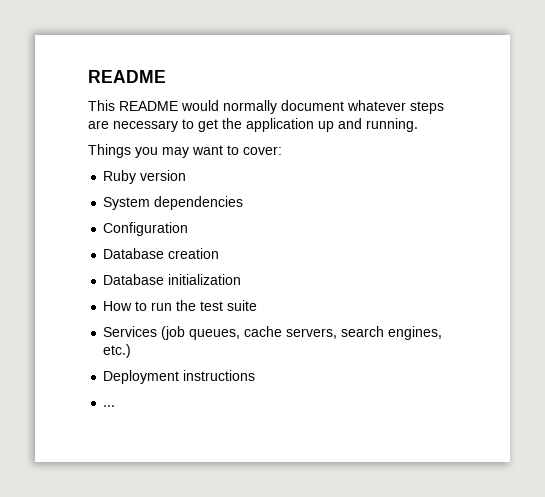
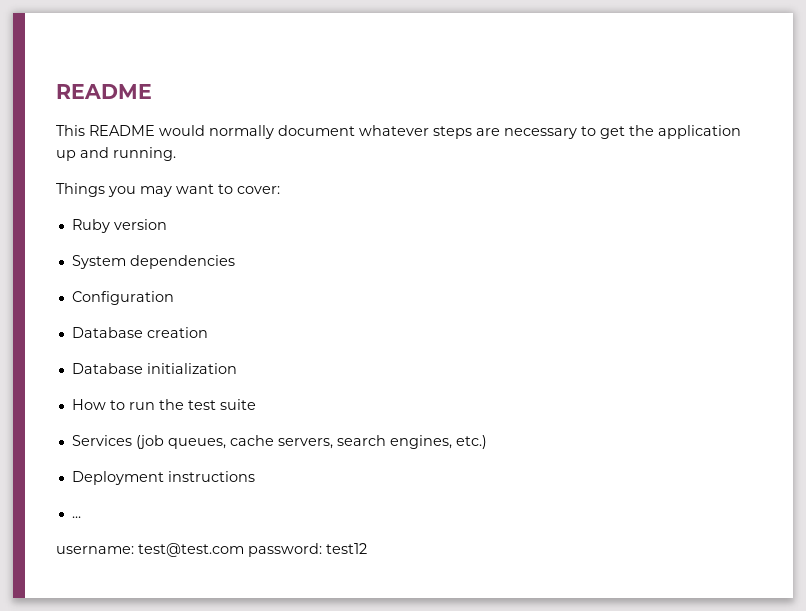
+ username: test@test.com password: test12

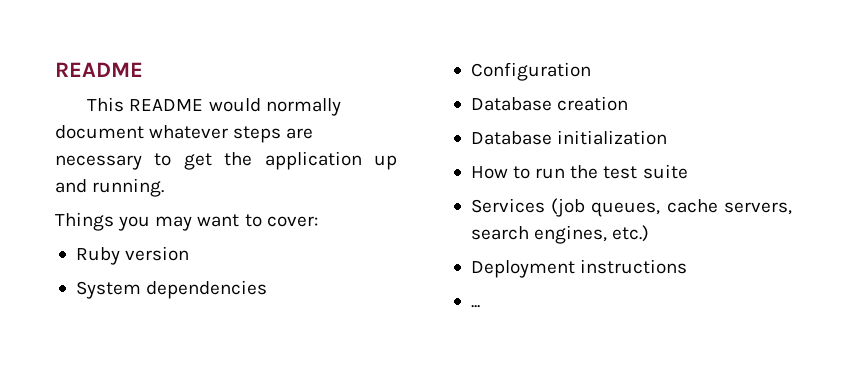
- username: test@test.com password: test12

